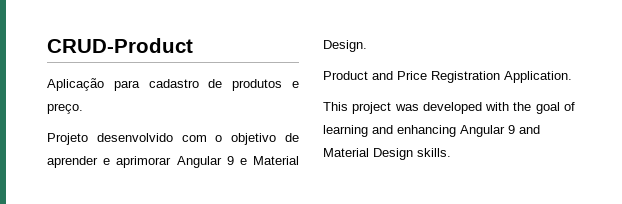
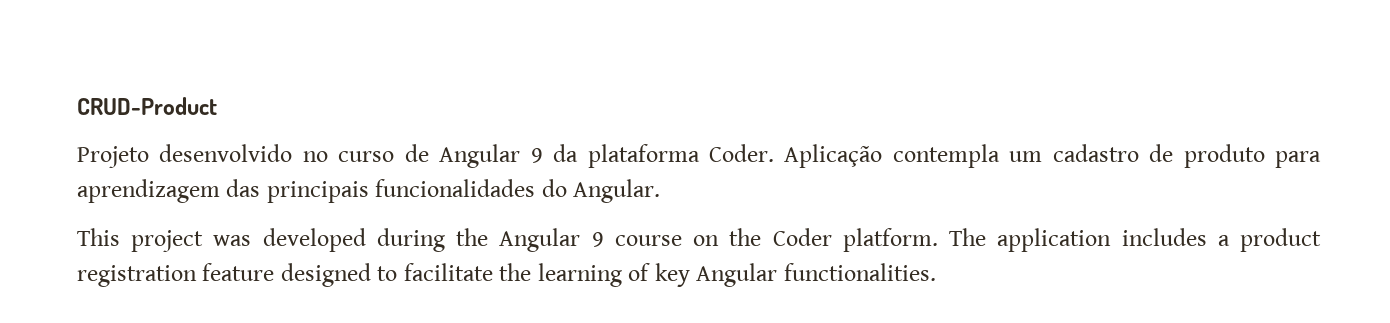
- Aplicação para cadastro de produtos e preço.
- Projeto desenvolvido com o objetivo de aprender e aprimorar Angular 9 e Material Design.
- Product and Price Registration Application.
- This project was developed with the goal of learning and enhancing Angular 9 and Material Design skills.
+ Projeto desenvolvido no curso de Angular 9 da plataforma Coder. Aplicação contempla um cadastro de produto para aprendizagem das principais funcionalidades do Angular.
+ This project was developed during the Angular 9 course on the Coder platform. The application includes a product registration feature designed to facilitate the learning of key Angular functionalities.

